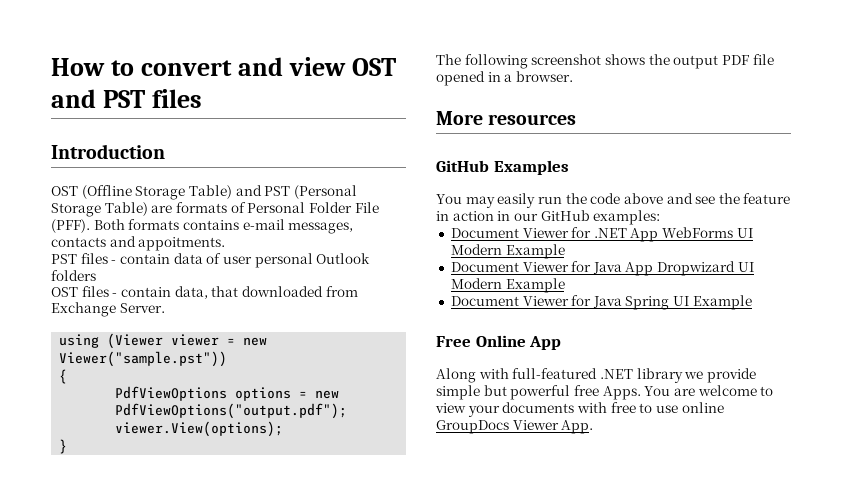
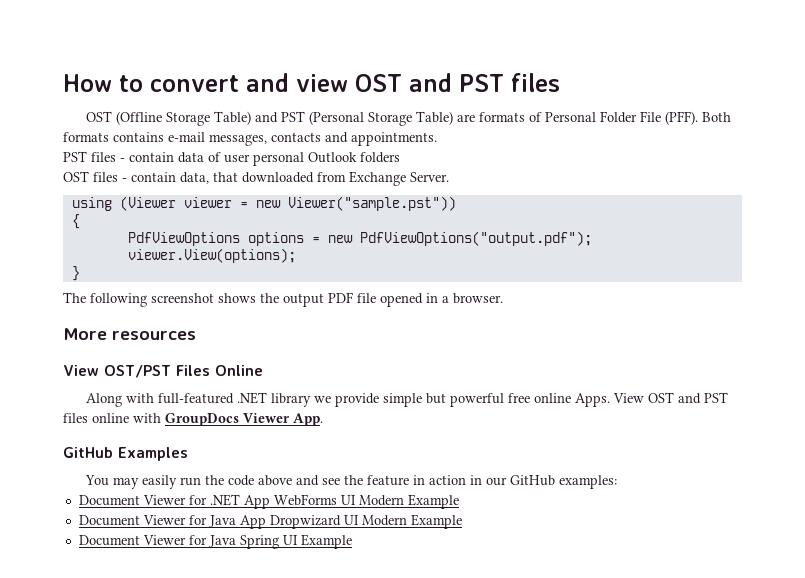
- Introduction
- Both formats contains e-mail messages, contacts and appoitments.
+ Both formats contains e-mail messages, contacts and appointments.
+ View OST/PST Files Online
+ Along with full-featured .NET library we provide simple but powerful free online Apps. View OST and PST files online with GroupDocs Viewer App.
- Free Online App
- Along with full-featured .NET library we provide simple but powerful free Apps. You are welcome to view your documents with free to use online GroupDocs Viewer App.

